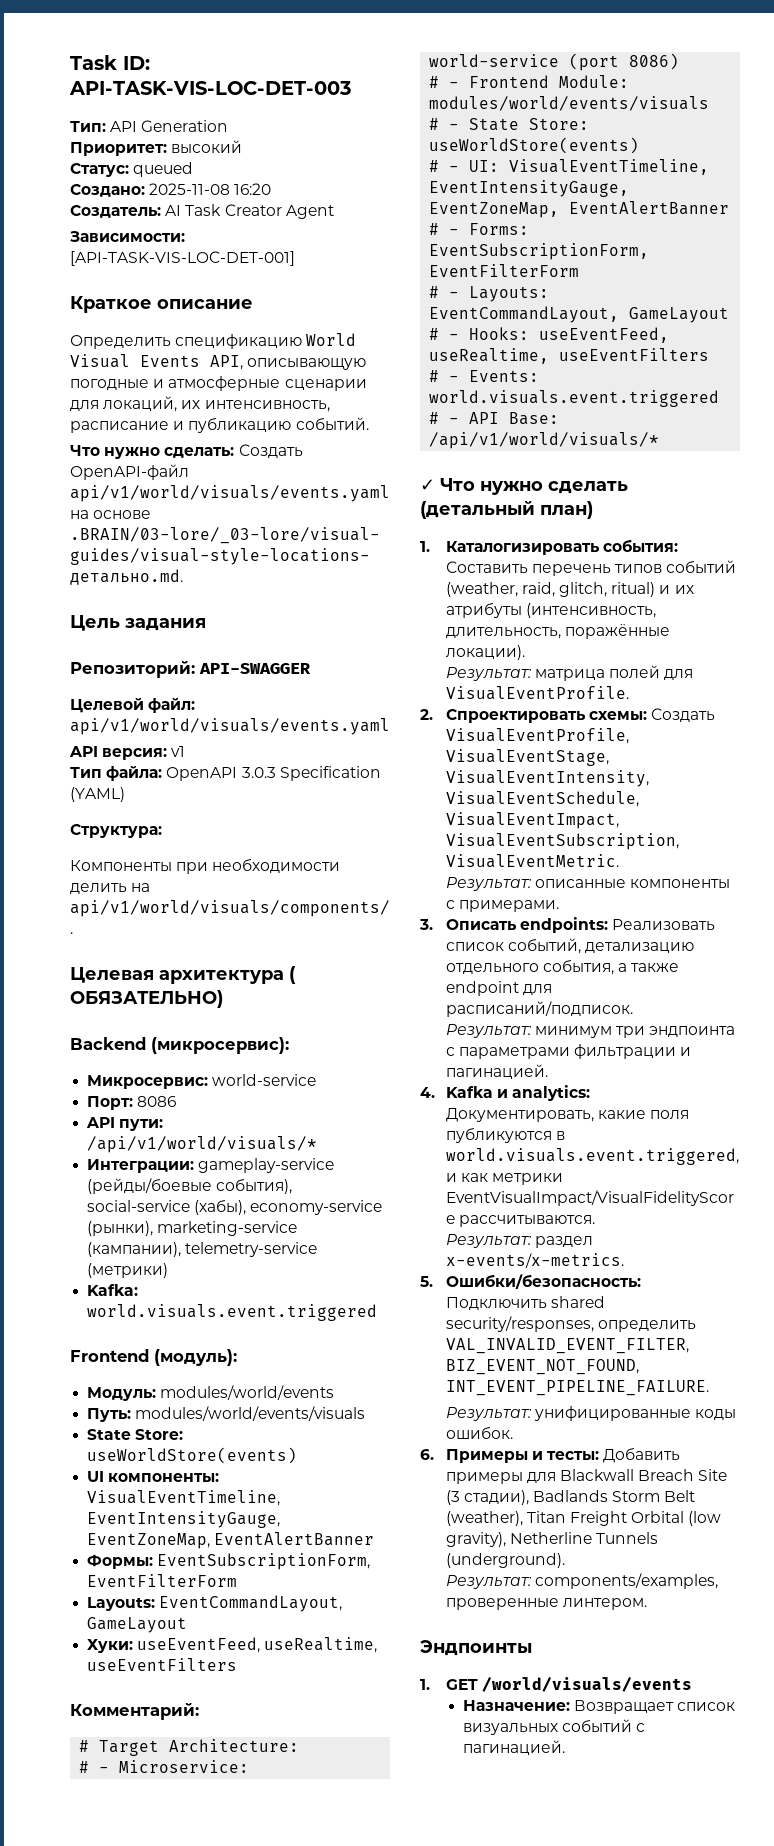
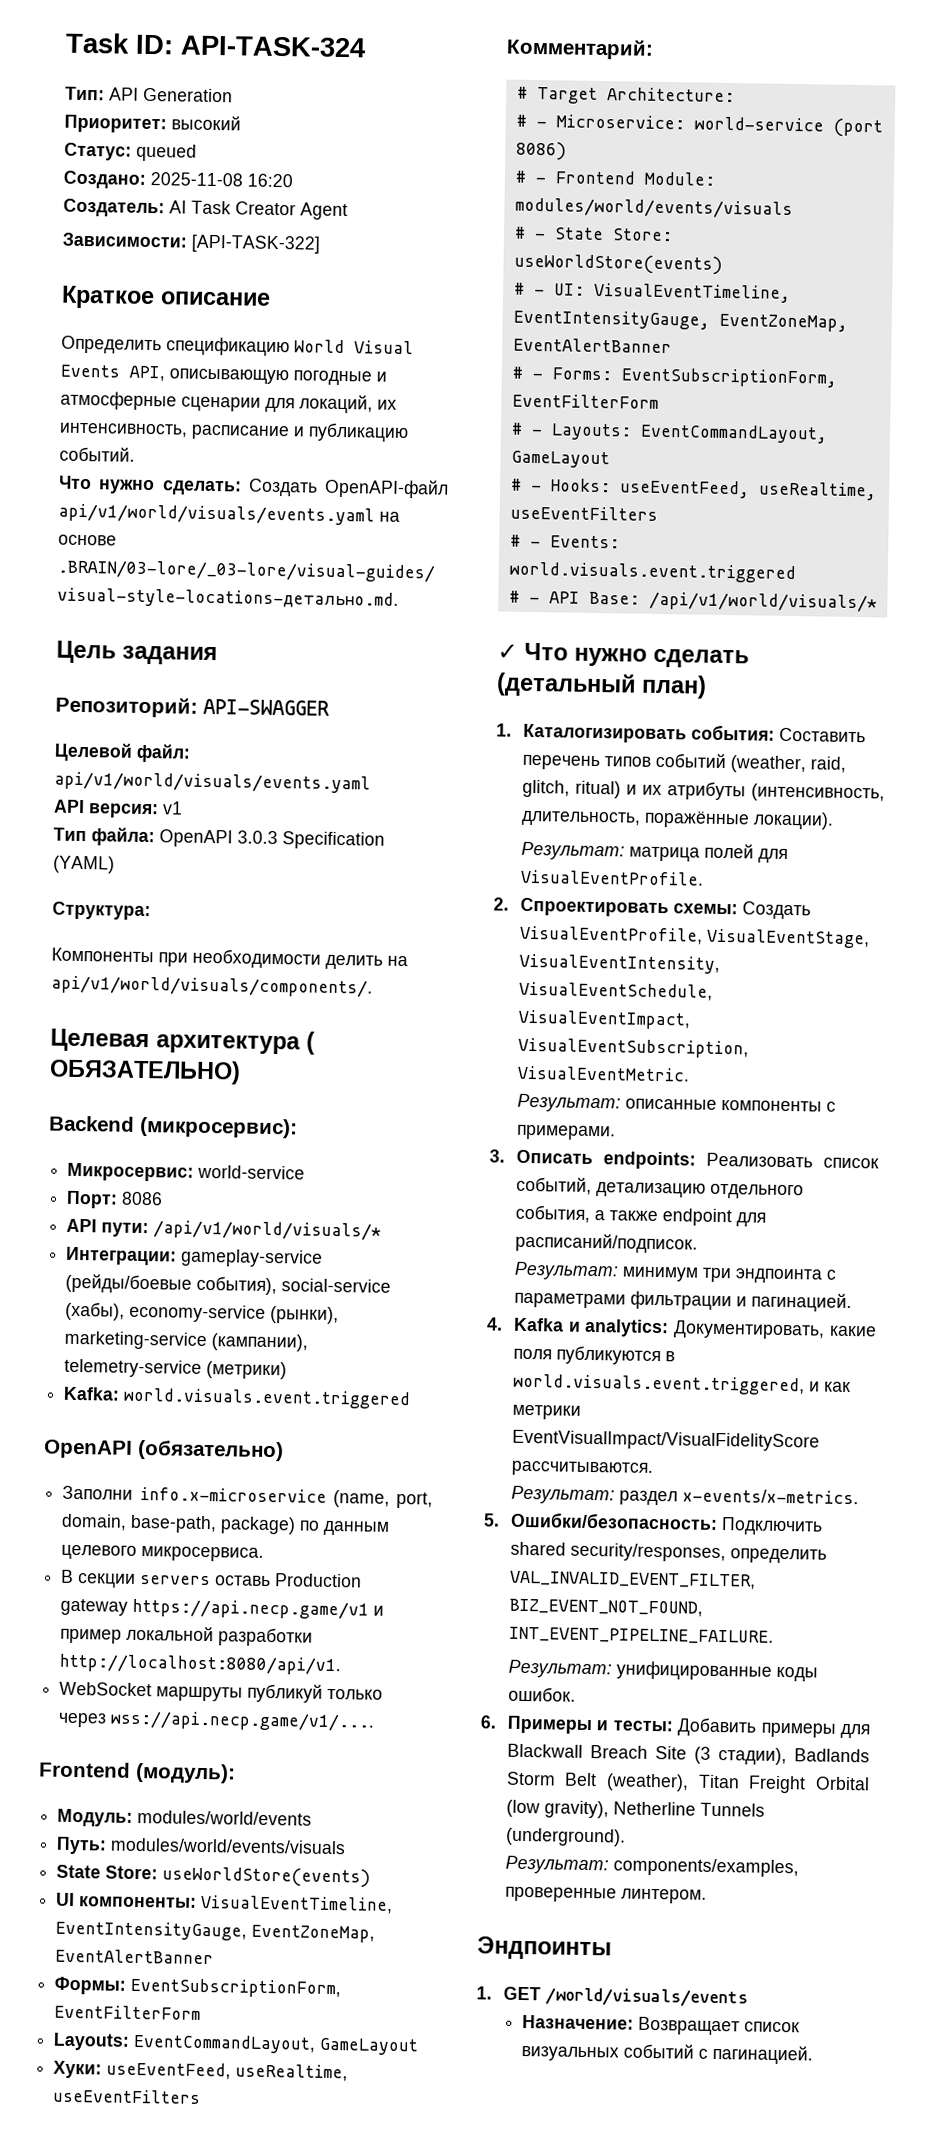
- Task ID: API-TASK-VIS-LOC-DET-003
+ Task ID: API-TASK-324
- Зависимости: [API-TASK-VIS-LOC-DET-001]
+ Зависимости: [API-TASK-322]
+ OpenAPI (обязательно)
+ Заполни info.x-microservice (name, port, domain, base-path, package) по данным целевого микросервиса.
+ В секции servers оставь Production gateway https://api.necp.game/v1 и пример локальной разработки http://localhost:8080/api/v1.
+ WebSocket маршруты публикуй только через wss://api.necp.game/v1/....

